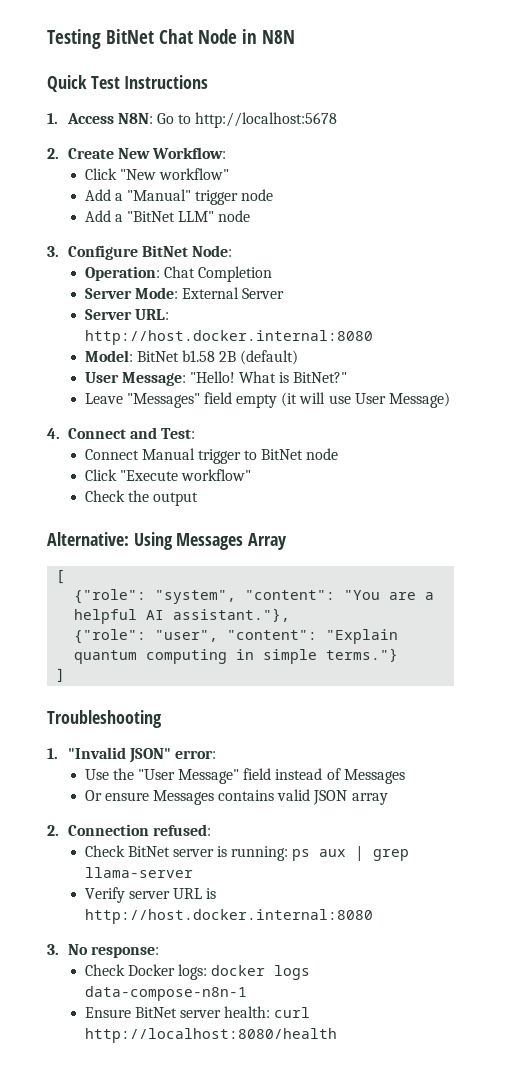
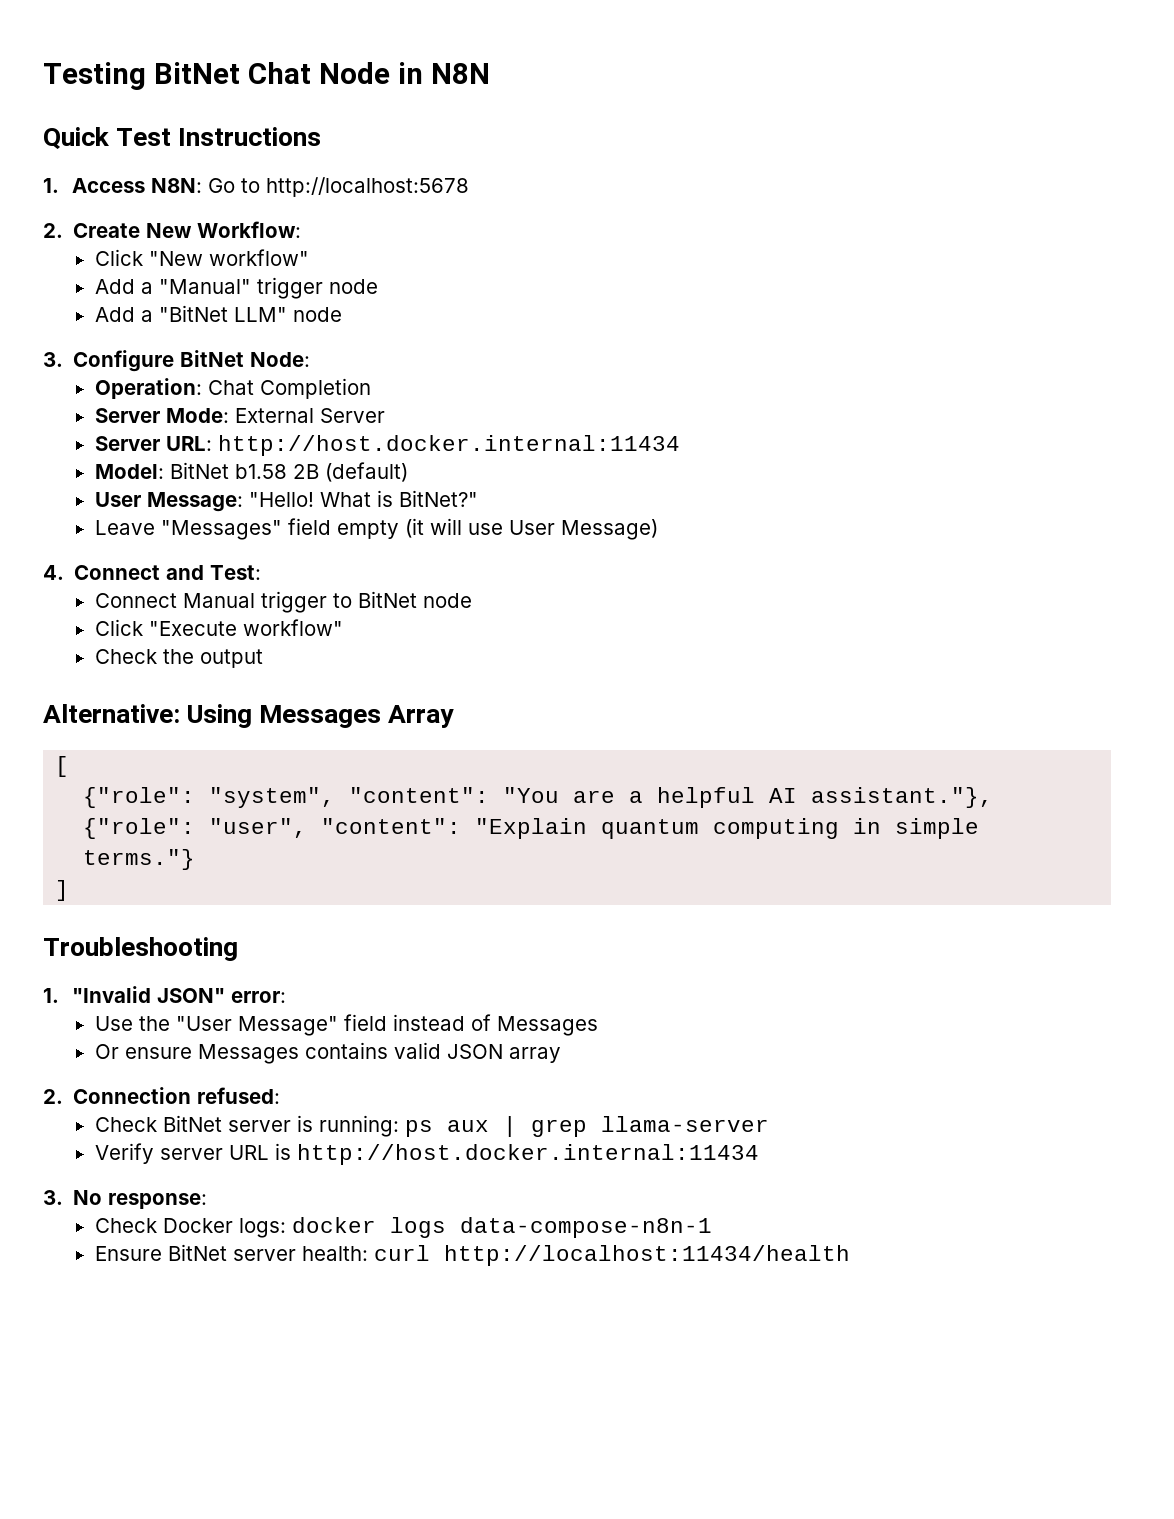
- Server URL: http://host.docker.internal:8080
+ Server URL: http://host.docker.internal:11434
- Verify server URL is http://host.docker.internal:8080
+ Verify server URL is http://host.docker.internal:11434
- Ensure BitNet server health: curl http://localhost:8080/health
+ Ensure BitNet server health: curl http://localhost:11434/health

